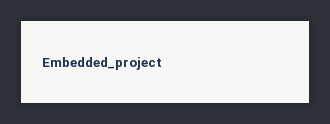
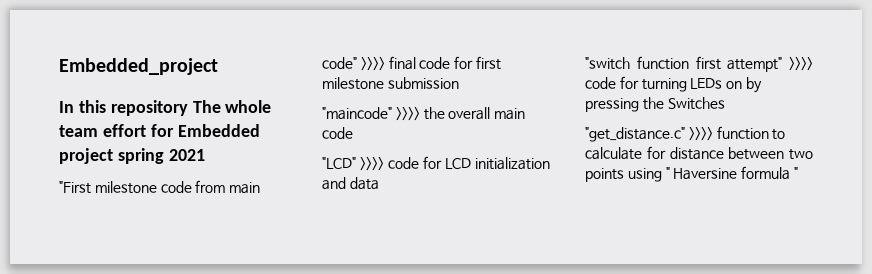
+ In this repository The whole team effort for Embedded project spring 2021
+ "First milestone code from main code" >>>> final code for first milestone submission
+ "maincode" >>>> the overall main code
+ "LCD" >>>> code for LCD initialization and data
+ "switch function first attempt" >>>> code for turning LEDs on by pressing the Switches
+ "get_distance.c" >>>> function to calculate for distance between two points using " Haversine formula "

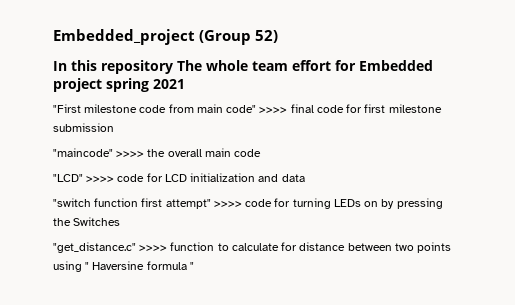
- Embedded_project
+ Embedded_project (Group 52)

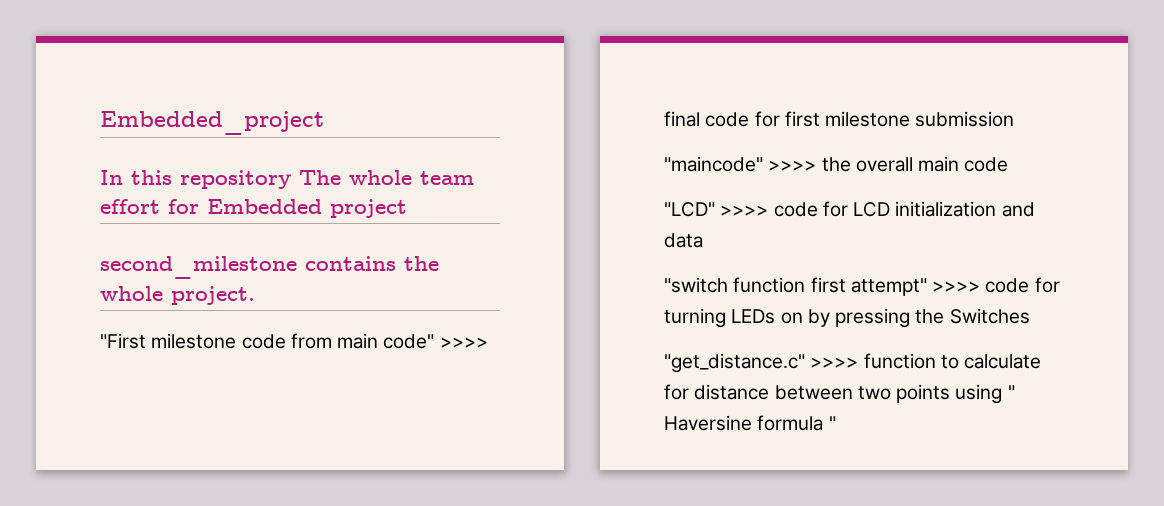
- Embedded_project (Group 52)
+ Embedded_project
- In this repository The whole team effort for Embedded project spring 2021
+ In this repository The whole team effort for Embedded project
+ second_milestone contains the whole project.

